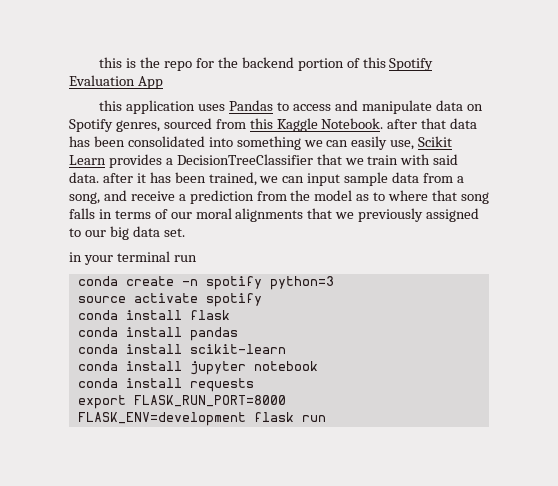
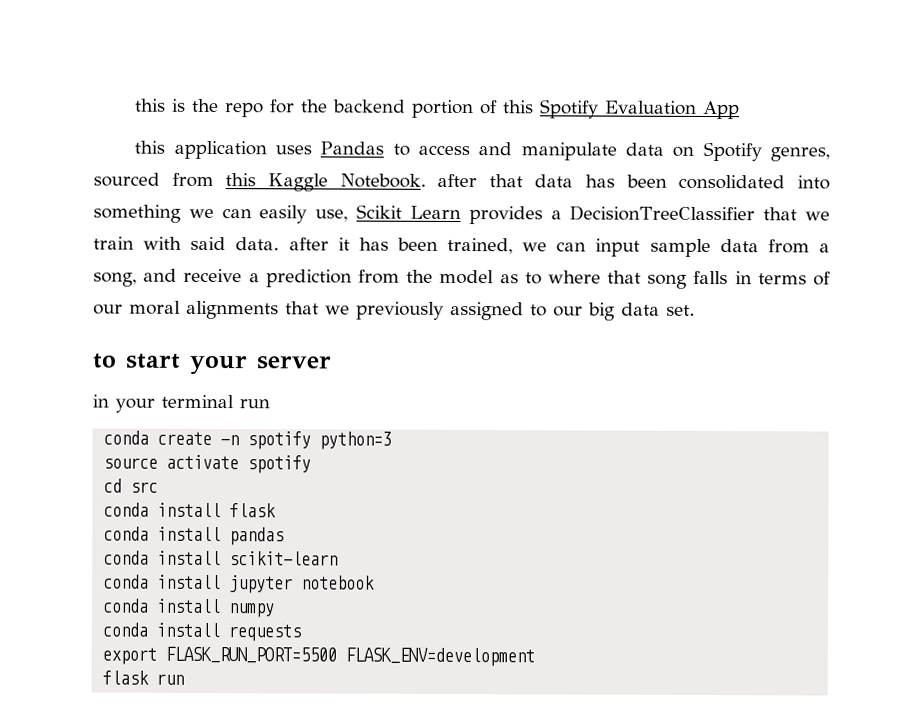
+ to start your server
+ cd src
+ conda install numpy
- export FLASK_RUN_PORT=8000
- FLASK_ENV=development flask run
+ export FLASK_RUN_PORT=5500 FLASK_ENV=development
+ flask run

